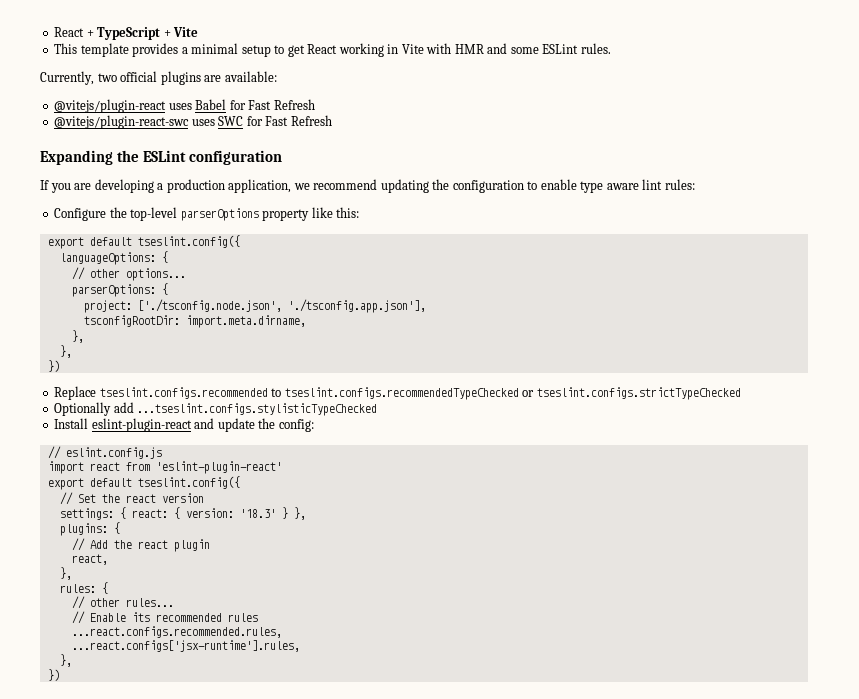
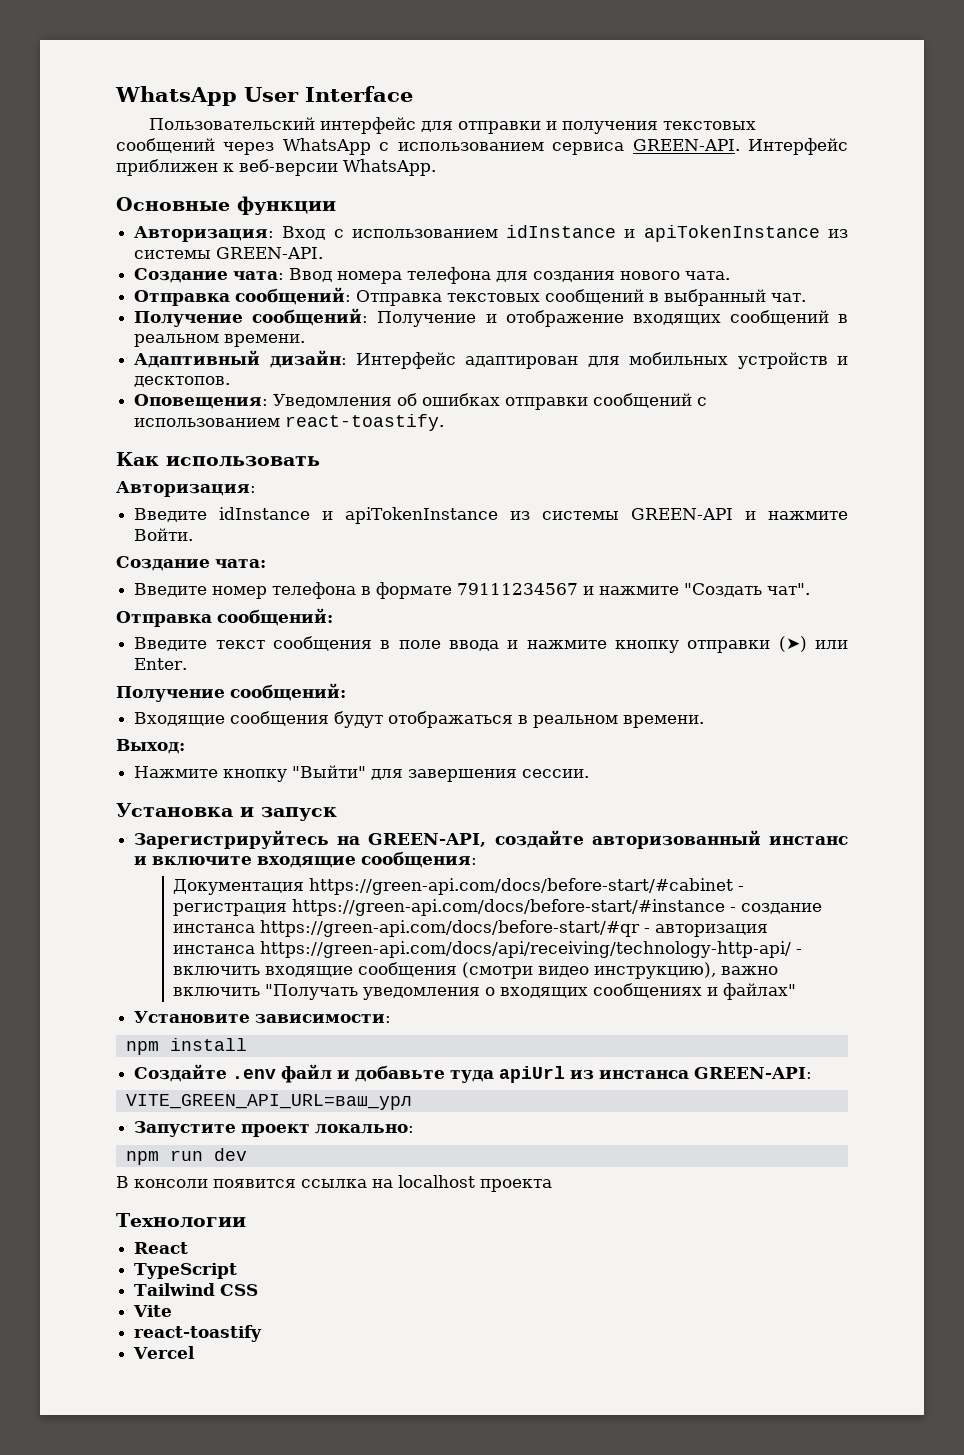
- React + TypeScript + Vite
+ WhatsApp User Interface
+ Пользовательский интерфейс для отправки и получения текстовых сообщений через WhatsApp с использованием сервиса GREEN-API. Интерфейс приближен к веб-версии WhatsApp.
+ Основные функции
+ Авторизация: Вход с использованием idInstance и apiTokenInstance из системы GREEN-API.
+ Создание чата: Ввод номера телефона для создания нового чата.
+ Отправка сообщений: Отправка текстовых сообщений в выбранный чат.
+ Получение сообщений: Получение и отображение входящих сообщений в реальном времени.
+ Адаптивный дизайн: Интерфейс адаптирован для мобильных устройств и десктопов.
+ Оповещения: Уведомления об ошибках отправки сообщений с использованием react-toastify.
+ Как использовать
+ Авторизация:
+ Введите idInstance и apiTokenInstance из системы GREEN-API и нажмите Войти.
+ Создание чата:
+ Введите номер телефона в формате 79111234567 и нажмите "Создать чат".
+ Отправка сообщений:
+ Введите текст сообщения в поле ввода и нажмите кнопку отправки (➤) или Enter.
+ Получение сообщений:
+ Входящие сообщения будут отображаться в реальном времени.
+ Выход:
+ Нажмите кнопку "Выйти" для завершения сессии.
+ Установка и запуск
+ Зарегистрируйтесь на GREEN-API, создайте авторизованный инстанс и включите входящие сообщения:
+ Документация https://green-api.com/docs/before-start/#cabinet - регистрация https://green-api.com/docs/before-start/#instance - создание инстанса https://green-api.com/docs/before-start/#qr - авторизация инстанса https://green-api.com/docs/api/receiving/technology-http-api/ - включить входящие сообщения (смотри видео инструкцию), важно включить "Получать уведомления о входящих сообщениях и файлах"
+ Установите зависимости:
+ npm install
+ Создайте .env файл и добавьте туда apiUrl из инстанса GREEN-API:
+ VITE_GREEN_API_URL=ваш_урл
+ Запустите проект локально:
+ npm run dev
+ В консоли появится ссылка на localhost проекта
+ Технологии
+ React
+ TypeScript
+ Tailwind CSS
+ Vite
- This template provides a minimal setup to get React working in Vite with HMR and some ESLint rules.
- Currently, two official plugins are available:
- @vitejs/plugin-react uses Babel for Fast Refresh
- @vitejs/plugin-react-swc uses SWC for Fast Refresh
- Expanding the ESLint configuration
- If you are developing a production application, we recommend updating the configuration to enable type aware lint rules:
- Configure the top-level parserOptions property like this:
- export default tseslint.config({
- languageOptions: {
- // other options...
- parserOptions: {
- project: ['./tsconfig.node.json', './tsconfig.app.json'],
- tsconfigRootDir: import.meta.dirname,
- },
- },
- })
- Replace tseslint.configs.recommended to tseslint.configs.recommendedTypeChecked or tseslint.configs.strictTypeChecked
- Optionally add ...tseslint.configs.stylisticTypeChecked
- Install eslint-plugin-react and update the config:
- // eslint.config.js
- import react from 'eslint-plugin-react'
- export default tseslint.config({
- // Set the react version
- settings: { react: { version: '18.3' } },
- plugins: {
- // Add the react plugin
- react,
- },
- rules: {
- // other rules...
- // Enable its recommended rules
- ...react.configs.recommended.rules,
- ...react.configs['jsx-runtime'].rules,
- },
- })
+ react-toastify
+ Vercel

